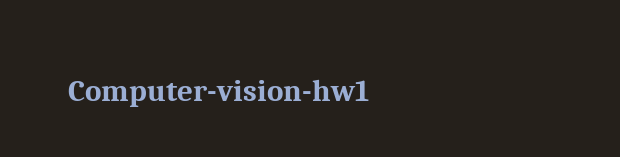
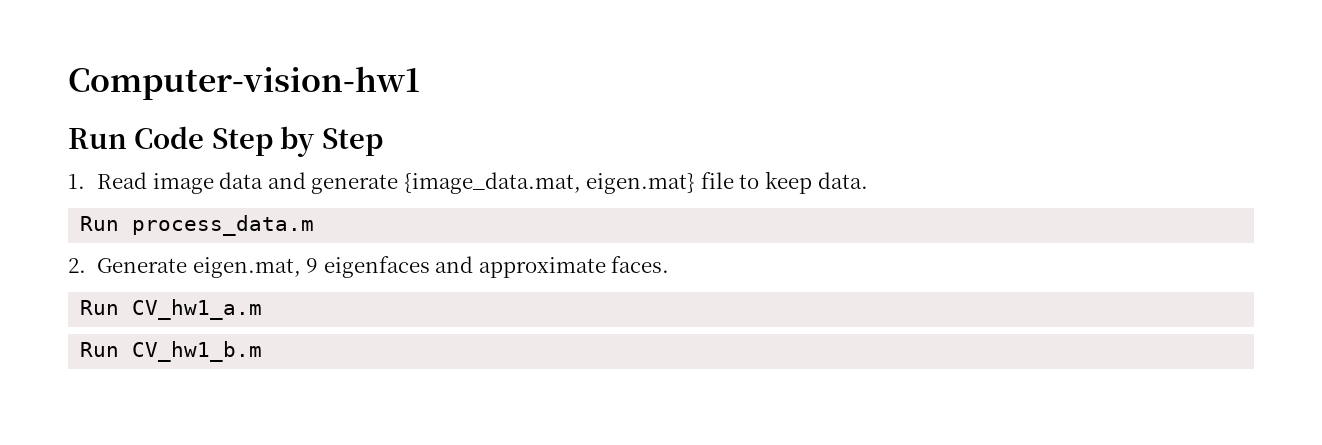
+ Run Code Step by Step
+ 1. Read image data and generate {image_data.mat, eigen.mat} file to keep data.
+ Run process_data.m
+ 2. Generate eigen.mat, 9 eigenfaces and approximate faces.
+ Run CV_hw1_a.m
+ Run CV_hw1_b.m

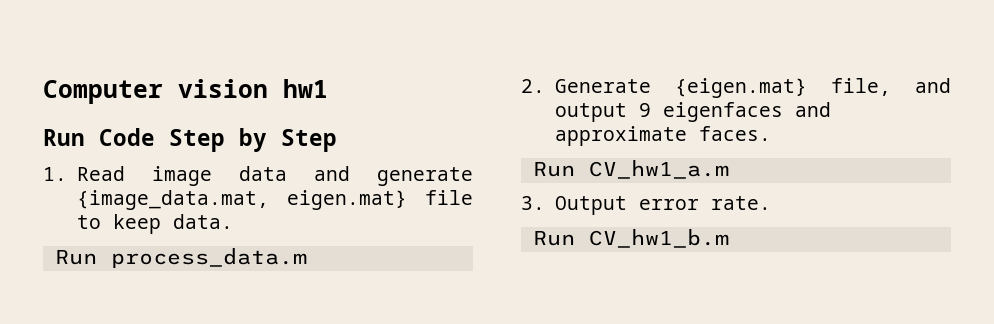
- Computer-vision-hw1
+ Computer vision hw1
- 2. Generate eigen.mat, 9 eigenfaces and approximate faces.
+ 2. Generate {eigen.mat} file, and output 9 eigenfaces and approximate faces.
+ 3. Output error rate.

